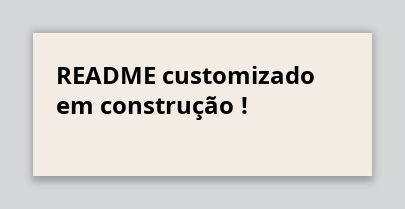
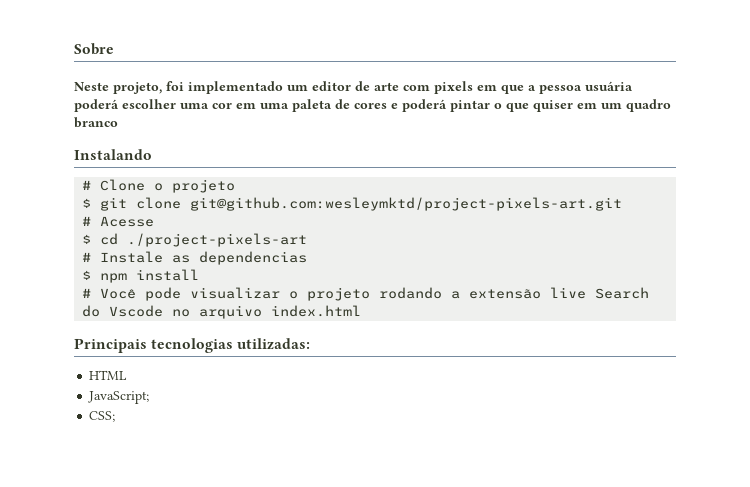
- README customizado em construção !
+ Sobre
+ Neste projeto, foi implementado um editor de arte com pixels em que a pessoa usuária poderá escolher uma cor em uma paleta de cores e poderá pintar o que quiser em um quadro branco
+ Instalando
+ # Clone o projeto
+ $ git clone git@github.com:wesleymktd/project-pixels-art.git
+ # Acesse
+ $ cd ./project-pixels-art
+ # Instale as dependencias
+ $ npm install
+ # Você pode visualizar o projeto rodando a extensão live Search do Vscode no arquivo index.html
+ Principais tecnologias utilizadas:
+ HTML
+ JavaScript;
+ CSS;

